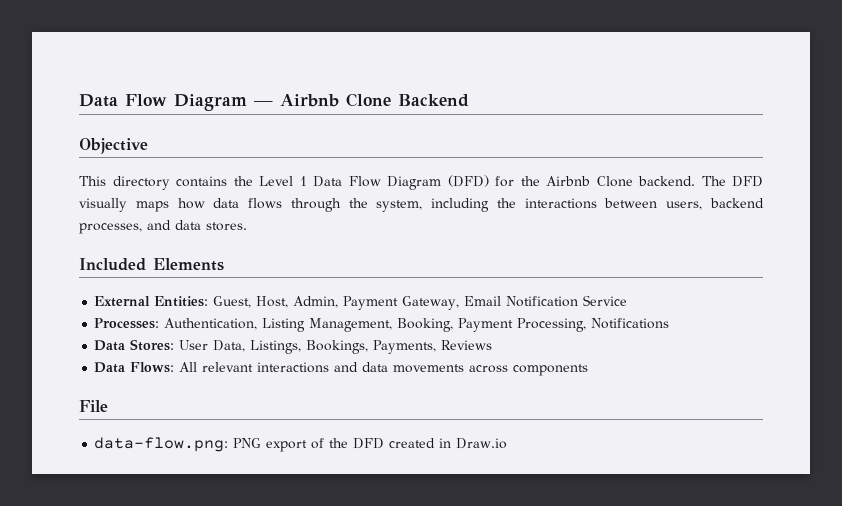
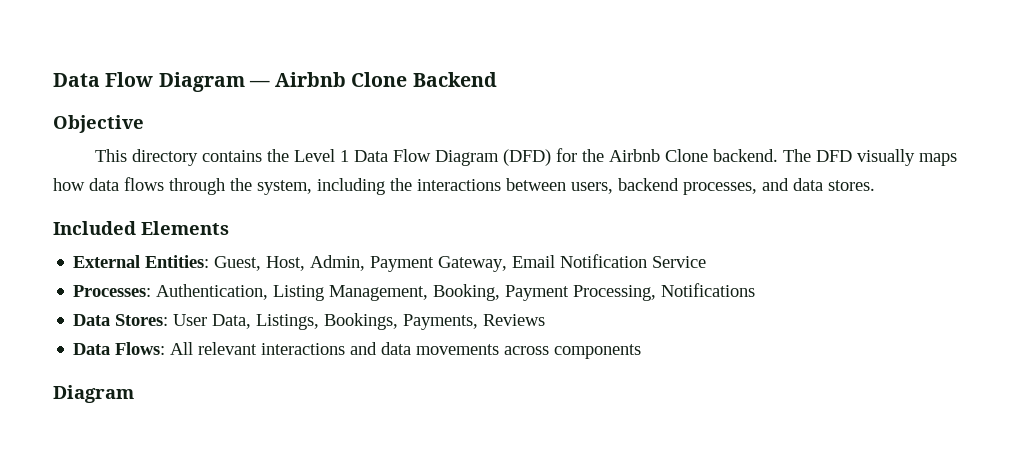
  Data Flows: All relevant interactions and data movements across components
- File
- data-flow.png: PNG export of the DFD created in Draw.io
+ Diagram

